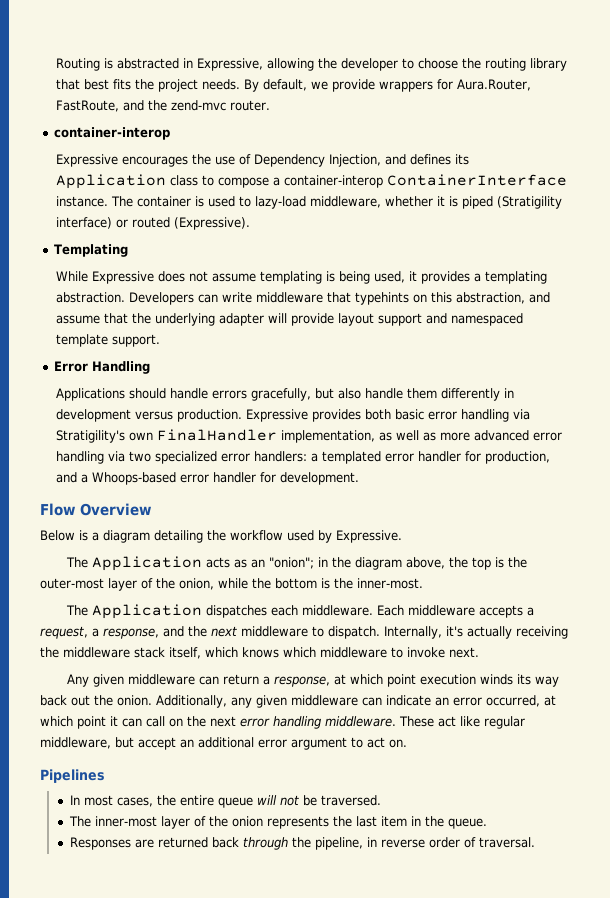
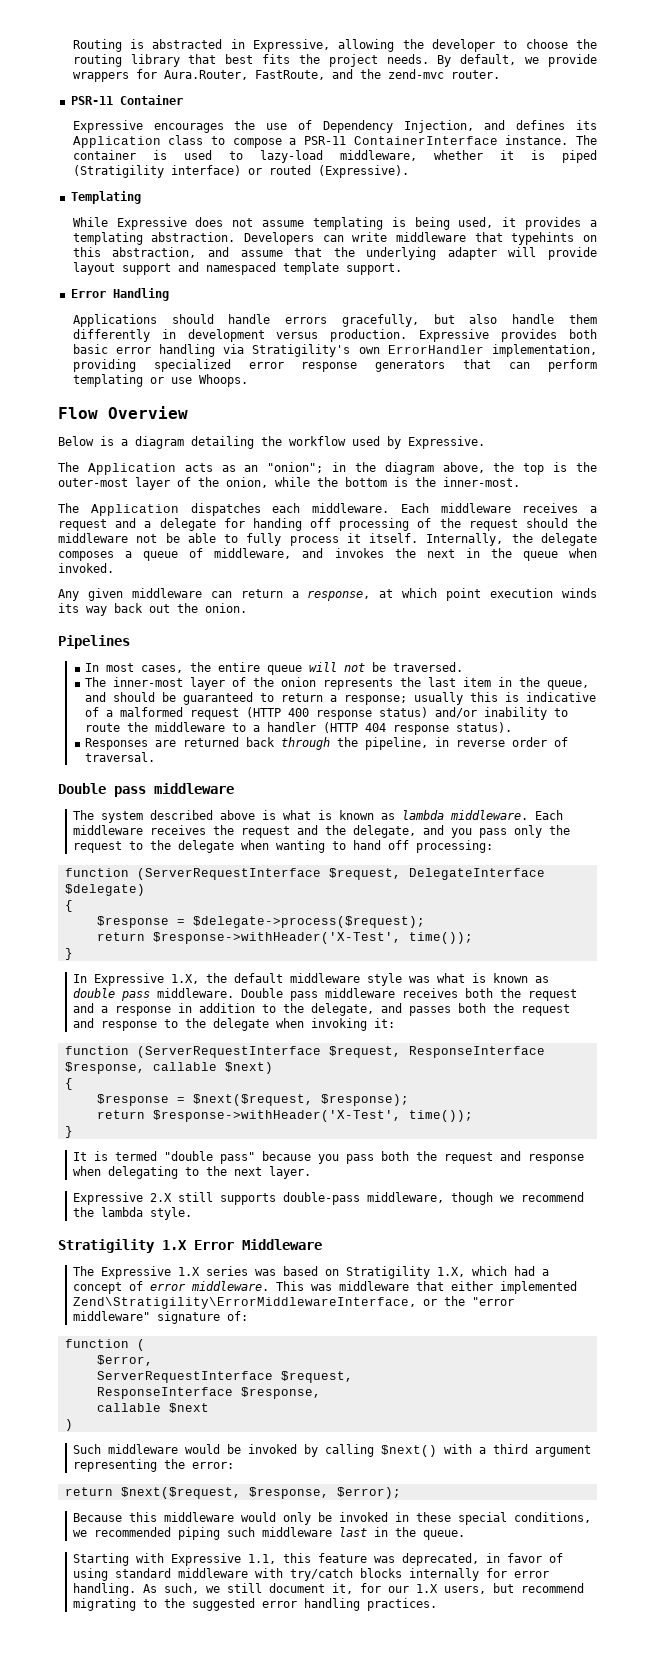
  By default, we provide wrappers for Aura.Router, FastRoute, and the zend-mvc router.
- container-interop
+ PSR-11 Container
- Expressive encourages the use of Dependency Injection, and defines its Application class to compose a container-interop ContainerInterface instance.
+ Expressive encourages the use of Dependency Injection, and defines its Application class to compose a PSR-11 ContainerInterface instance.
- Expressive provides both basic error handling via Stratigility's own FinalHandler implementation, as well as more advanced error handling via two specialized error handlers: a templated error handler for production, and a Whoops-based error handler for development.
+ Expressive provides both basic error handling via Stratigility's own ErrorHandler implementation, providing specialized error response generators that can perform templating or use Whoops.
- Each middleware accepts a request, a response, and the next middleware to dispatch. Internally, it's actually receiving the middleware stack itself, which knows which middleware to invoke next.
+ Each middleware receives a request and a delegate for handing off processing of the request should the middleware not be able to fully process it itself. Internally, the delegate composes a queue of middleware, and invokes the next in the queue when invoked.
- Additionally, any given middleware can indicate an error occurred, at which point it can call on the next error handling middleware. These act like regular middleware, but accept an additional error argument to act on.
- The inner-most layer of the onion represents the last item in the queue.
+ The inner-most layer of the onion represents the last item in the queue, and should be guaranteed to return a response; usually this is indicative of a malformed request (HTTP 400 response status) and/or inability to route the middleware to a handler (HTTP 404 response status).
  Responses are returned back through the pipeline, in reverse order of traversal.
+ Double pass middleware
+ The system described above is what is known as lambda middleware. Each middleware receives the request and the delegate, and you pass only the request to the delegate when wanting to hand off processing:
+ function (ServerRequestInterface $request, DelegateInterface $delegate)
+ {
+ $response = $delegate->process($request);
+ return $response->withHeader('X-Test', time());
+ }
+ In Expressive 1.X, the default middleware style was what is known as double pass middleware. Double pass middleware receives both the request and a response in addition to the delegate, and passes both the request and response to the delegate when invoking it:
+ function (ServerRequestInterface $request, ResponseInterface $response, callable $next)
+ {
+ $response = $next($request, $response);
+ return $response->withHeader('X-Test', time());
+ }
+ It is termed "double pass" because you pass both the request and response when delegating to the next layer.
+ Expressive 2.X still supports double-pass middleware, though we recommend the lambda style.
+ Stratigility 1.X Error Middleware
+ The Expressive 1.X series was based on Stratigility 1.X, which had a concept of error middleware. This was middleware that either implemented Zend\Stratigility\ErrorMiddlewareInterface, or the "error middleware" signature of:
+ function (
+ $error,
+ ServerRequestInterface $request,
+ ResponseInterface $response,
+ callable $next
+ )
+ Such middleware would be invoked by calling $next() with a third argument representing the error:
+ return $next($request, $response, $error);
+ Because this middleware would only be invoked in these special conditions, we recommended piping such middleware last in the queue.
+ Starting with Expressive 1.1, this feature was deprecated, in favor of using standard middleware with try/catch blocks internally for error handling. As such, we still document it, for our 1.X users, but recommend migrating to the suggested error handling practices.

